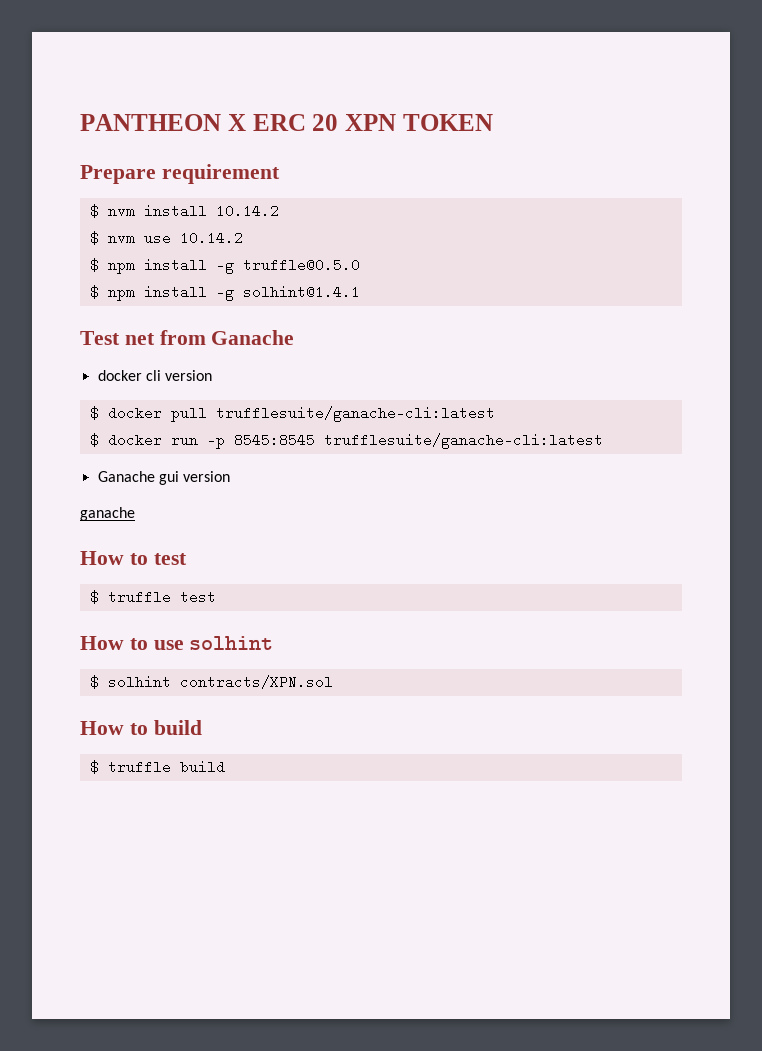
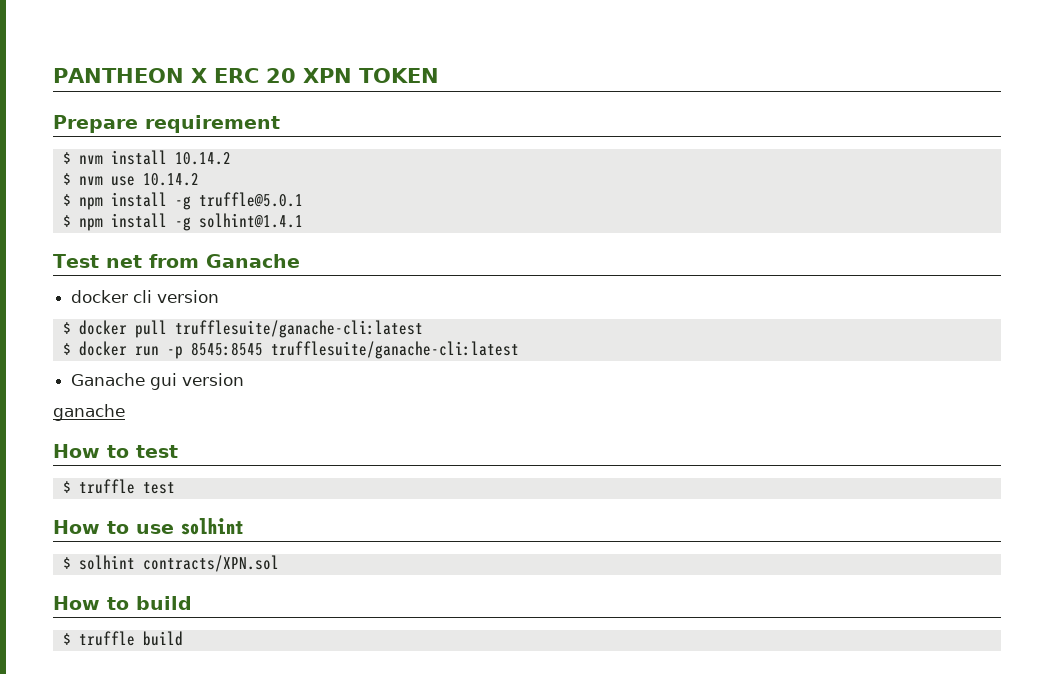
- $ npm install -g truffle@0.5.0
+ $ npm install -g truffle@5.0.1

